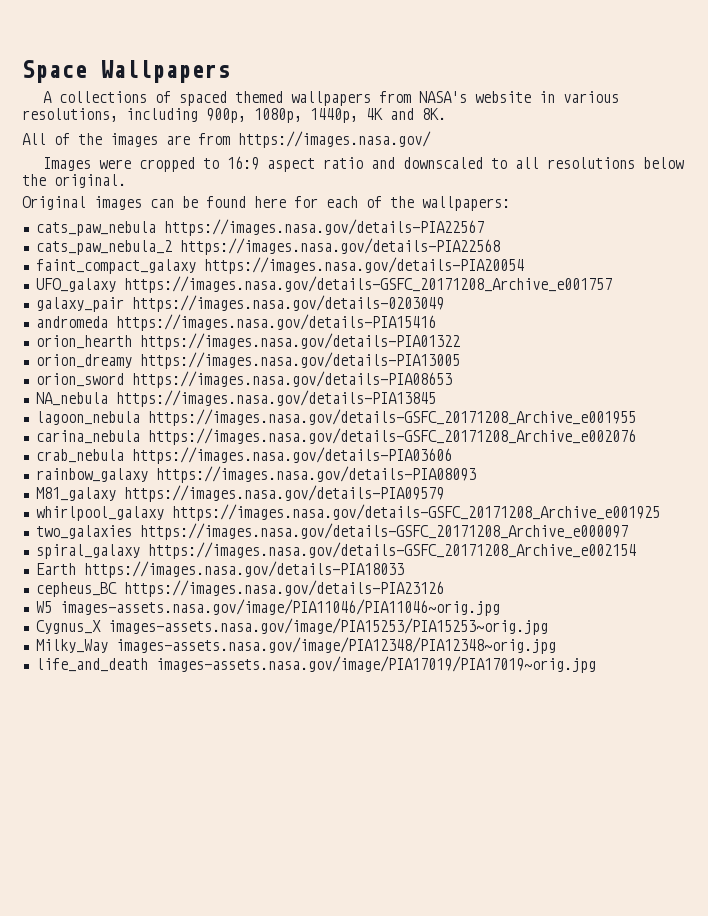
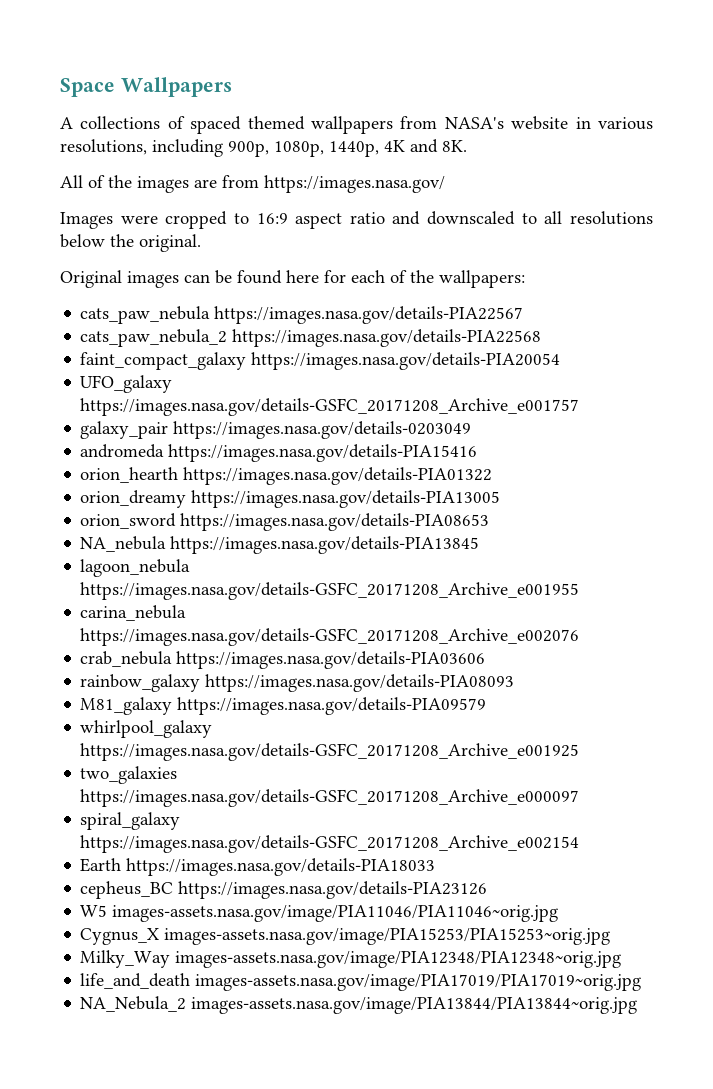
+ NA_Nebula_2 images-assets.nasa.gov/image/PIA13844/PIA13844~orig.jpg

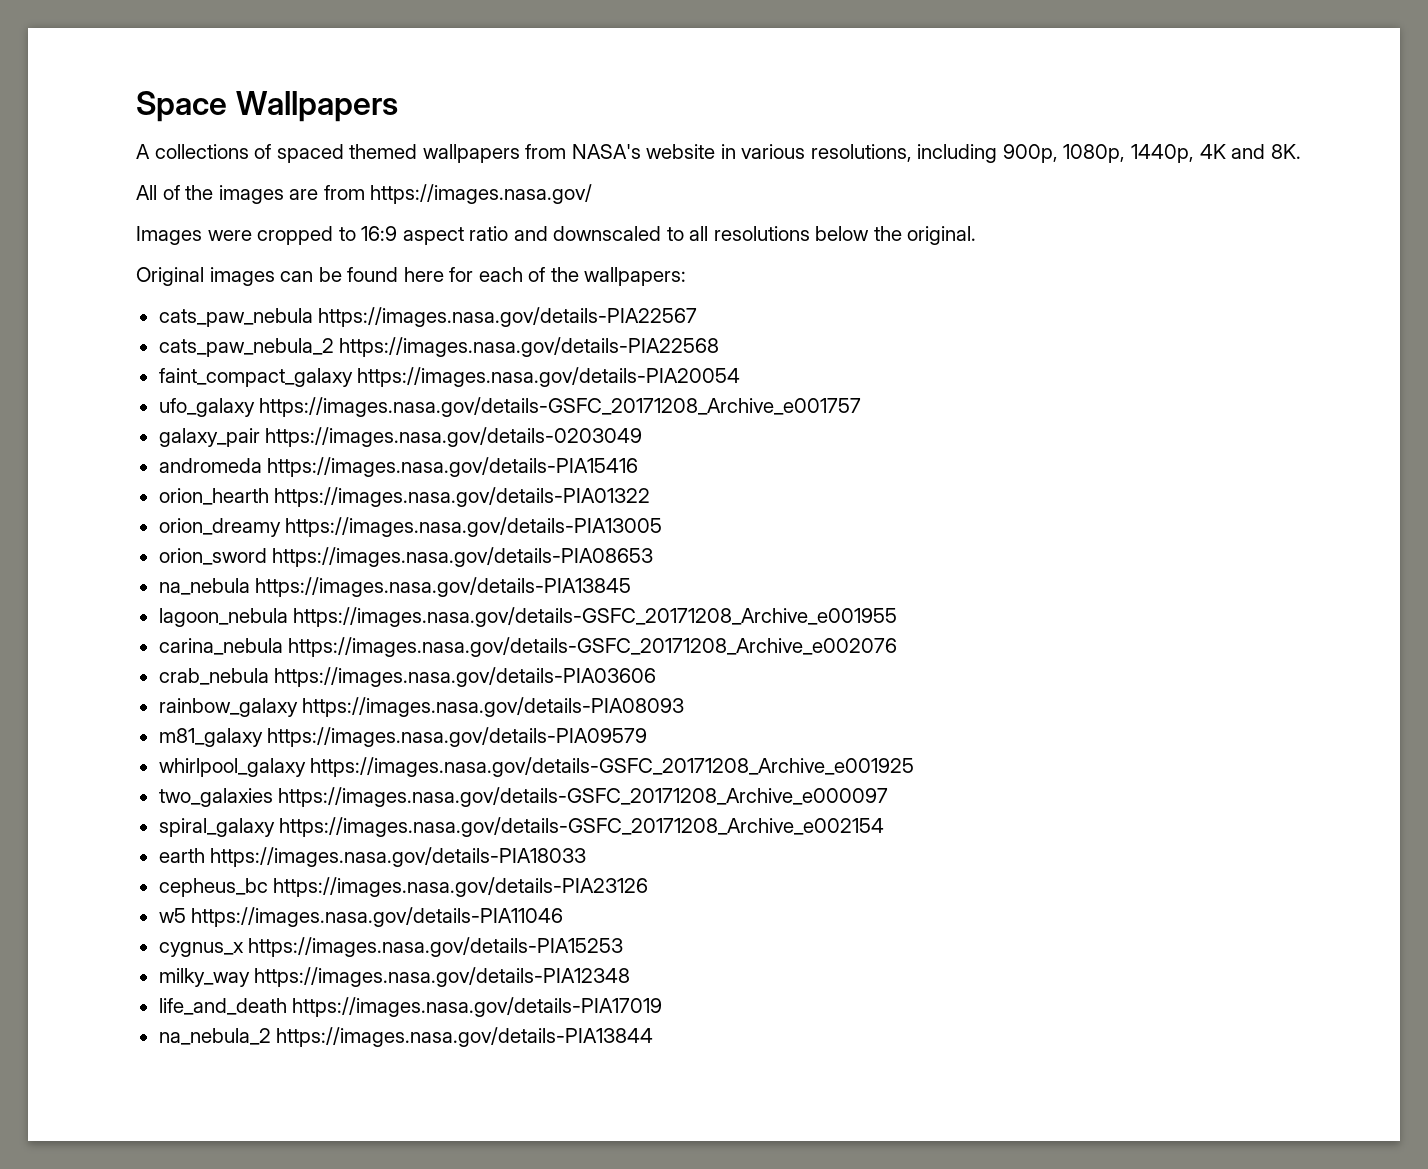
- UFO_galaxy https://images.nasa.gov/details-GSFC_20171208_Archive_e001757
+ ufo_galaxy https://images.nasa.gov/details-GSFC_20171208_Archive_e001757
- NA_nebula https://images.nasa.gov/details-PIA13845
+ na_nebula https://images.nasa.gov/details-PIA13845
- M81_galaxy https://images.nasa.gov/details-PIA09579
+ m81_galaxy https://images.nasa.gov/details-PIA09579
- Earth https://images.nasa.gov/details-PIA18033
+ earth https://images.nasa.gov/details-PIA18033
- cepheus_BC https://images.nasa.gov/details-PIA23126
+ cepheus_bc https://images.nasa.gov/details-PIA23126
- W5 images-assets.nasa.gov/image/PIA11046/PIA11046~orig.jpg
- Cygnus_X images-assets.nasa.gov/image/PIA15253/PIA15253~orig.jpg
- Milky_Way images-assets.nasa.gov/image/PIA12348/PIA12348~orig.jpg
- life_and_death images-assets.nasa.gov/image/PIA17019/PIA17019~orig.jpg
- NA_Nebula_2 images-assets.nasa.gov/image/PIA13844/PIA13844~orig.jpg
+ w5 https://images.nasa.gov/details-PIA11046
+ cygnus_x https://images.nasa.gov/details-PIA15253
+ milky_way https://images.nasa.gov/details-PIA12348
+ life_and_death https://images.nasa.gov/details-PIA17019
+ na_nebula_2 https://images.nasa.gov/details-PIA13844

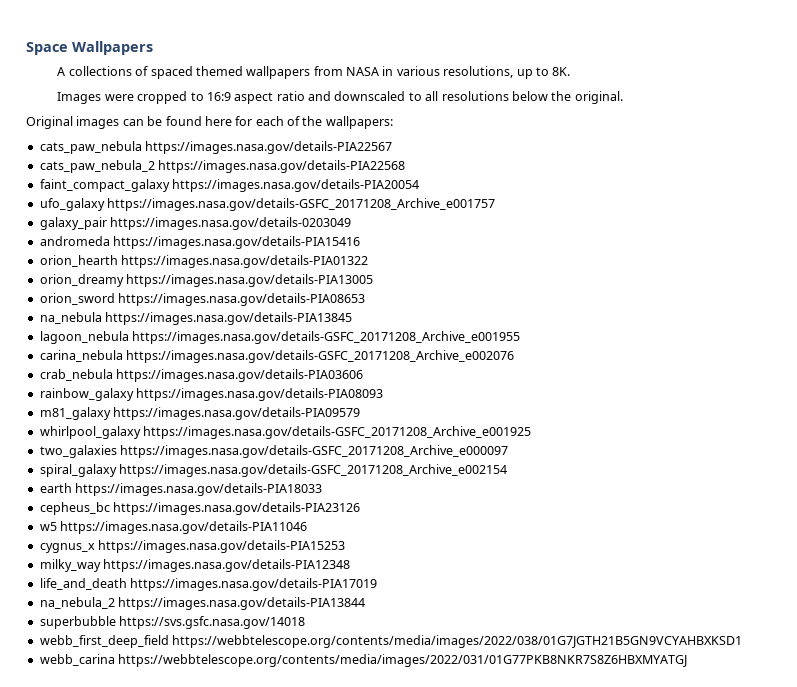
- A collections of spaced themed wallpapers from NASA's website in various resolutions, including 900p, 1080p, 1440p, 4K and 8K.
- All of the images are from https://images.nasa.gov/
+ A collections of spaced themed wallpapers from NASA in various resolutions, up to 8K.
+ superbubble https://svs.gsfc.nasa.gov/14018
+ webb_first_deep_field https://webbtelescope.org/contents/media/images/2022/038/01G7JGTH21B5GN9VCYAHBXKSD1
+ webb_carina https://webbtelescope.org/contents/media/images/2022/031/01G77PKB8NKR7S8Z6HBXMYATGJ

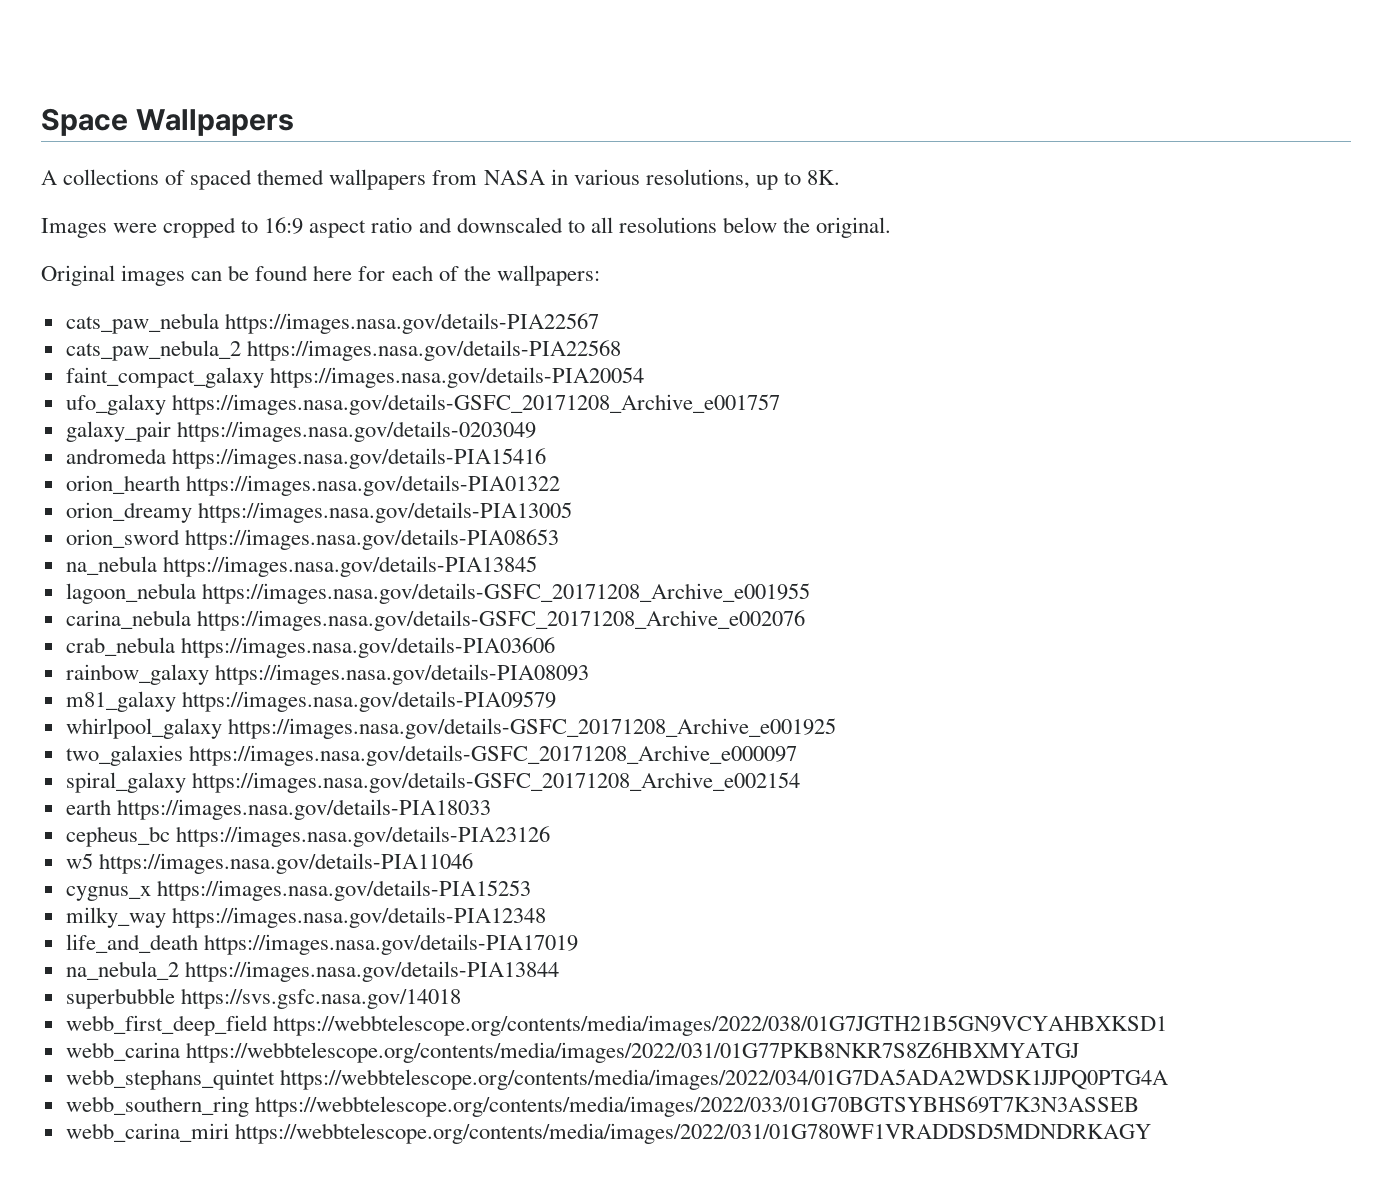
+ webb_stephans_quintet https://webbtelescope.org/contents/media/images/2022/034/01G7DA5ADA2WDSK1JJPQ0PTG4A
+ webb_southern_ring https://webbtelescope.org/contents/media/images/2022/033/01G70BGTSYBHS69T7K3N3ASSEB
+ webb_carina_miri https://webbtelescope.org/contents/media/images/2022/031/01G780WF1VRADDSD5MDNDRKAGY

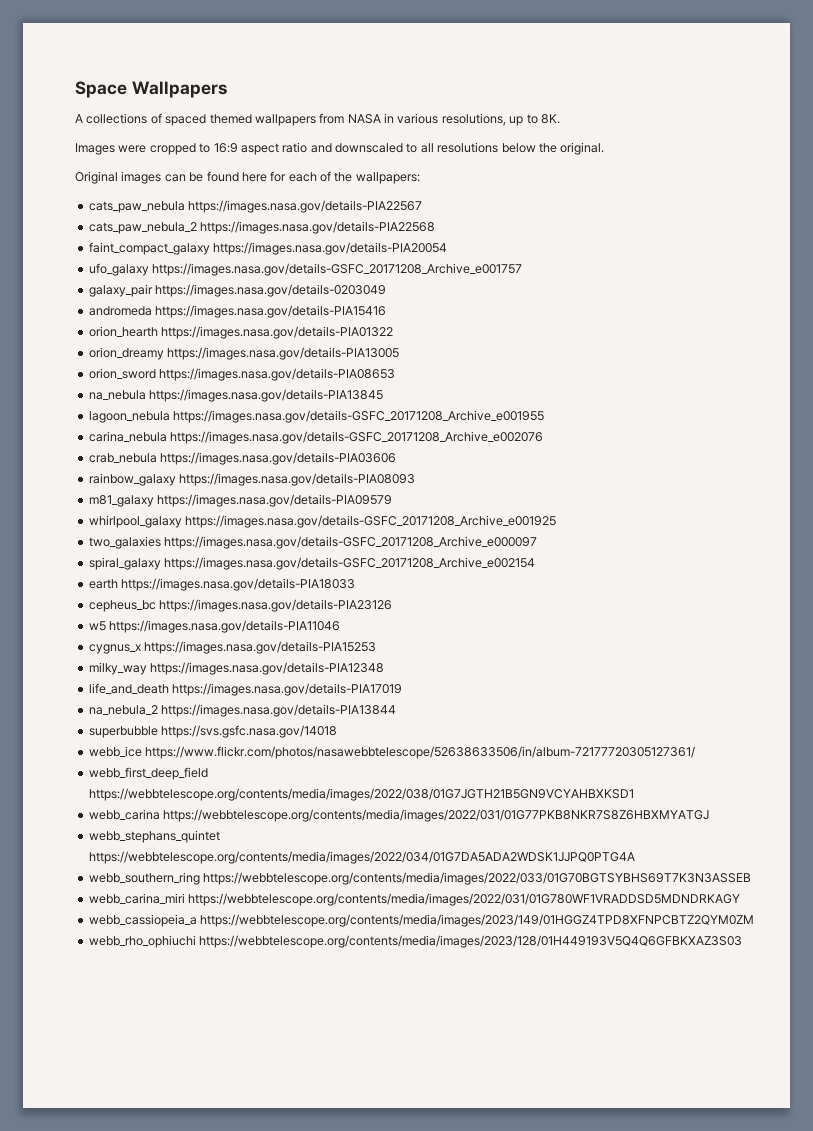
+ webb_ice https://www.flickr.com/photos/nasawebbtelescope/52638633506/in/album-72177720305127361/
+ webb_cassiopeia_a https://webbtelescope.org/contents/media/images/2023/149/01HGGZ4TPD8XFNPCBTZ2QYM0ZM
+ webb_rho_ophiuchi https://webbtelescope.org/contents/media/images/2023/128/01H449193V5Q4Q6GFBKXAZ3S03

